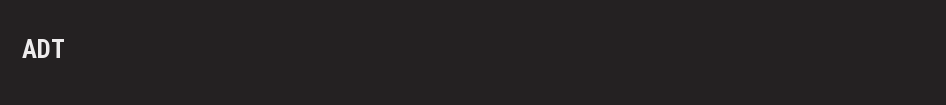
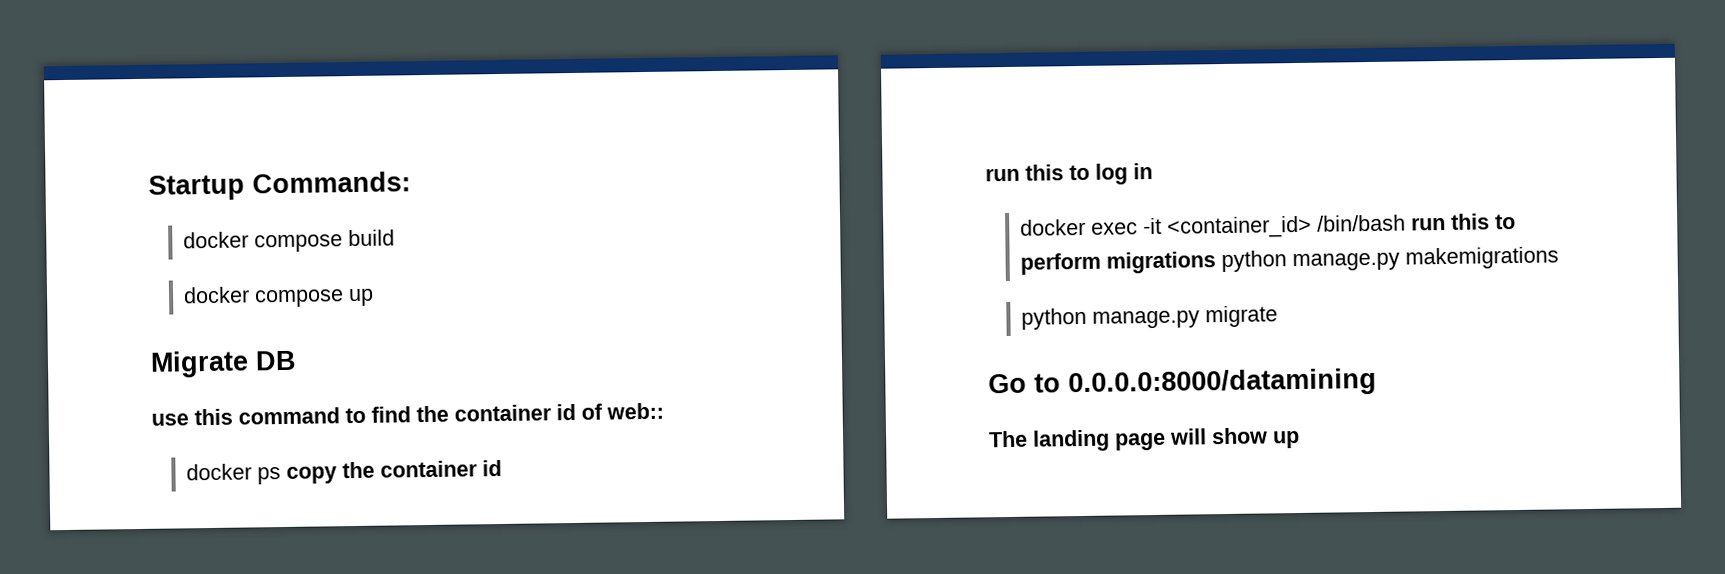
- ADT
+ Startup Commands:
+ docker compose build
+ docker compose up
+ Migrate DB
+ use this command to find the container id of web::
+ docker ps copy the container id
+ run this to log in
+ docker exec -it <container_id> /bin/bash run this to perform migrations python manage.py makemigrations
+ python manage.py migrate
+ Go to 0.0.0.0:8000/datamining
+ The landing page will show up

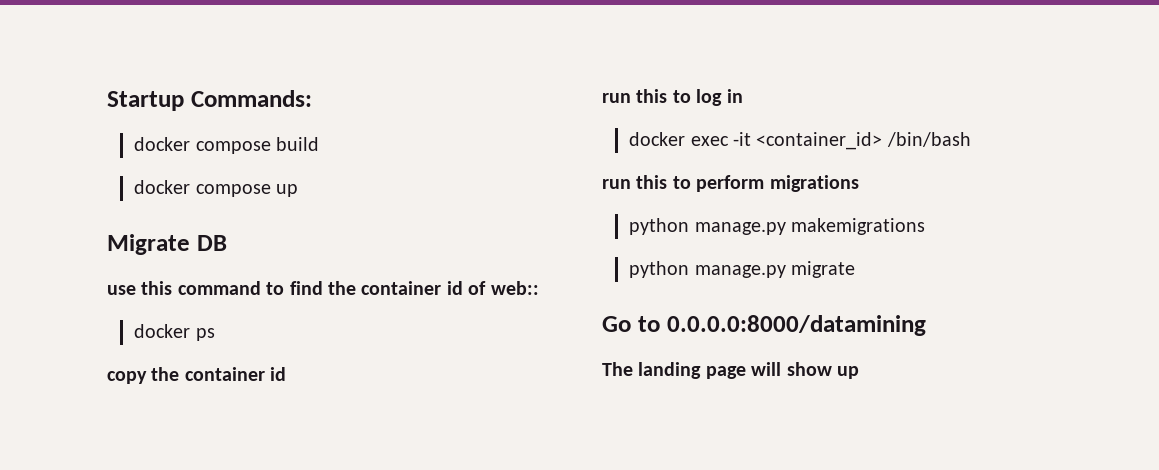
- docker ps copy the container id
+ docker ps
+ copy the container id
- docker exec -it <container_id> /bin/bash run this to perform migrations python manage.py makemigrations
+ docker exec -it <container_id> /bin/bash
+ run this to perform migrations
+ python manage.py makemigrations

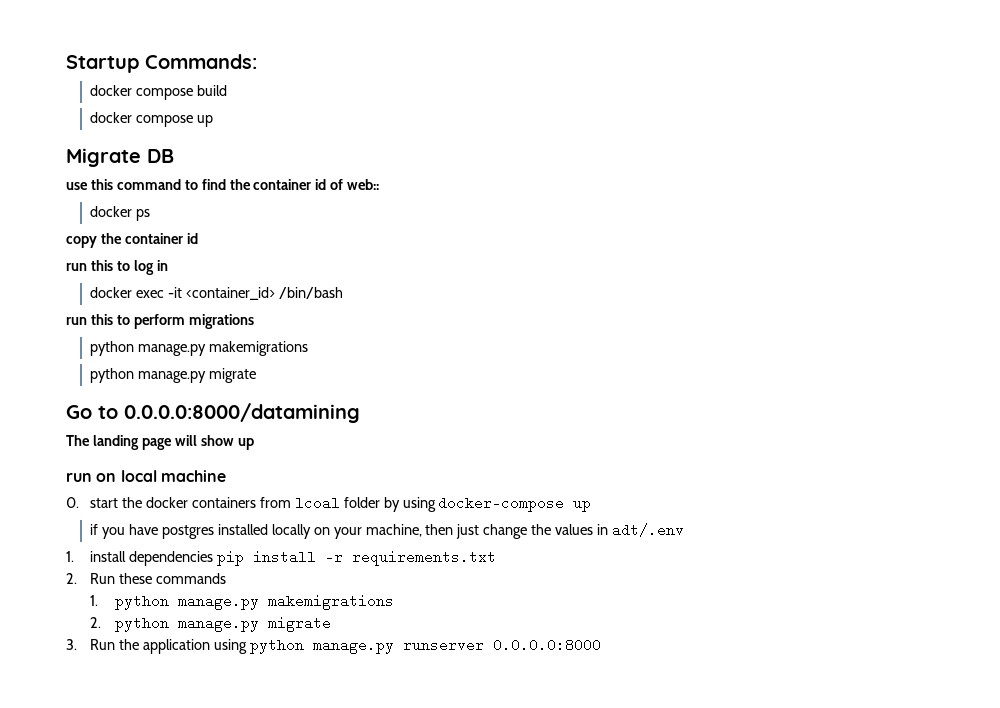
+ run on local machine
+ 0. start the docker containers from lcoal folder by using docker-compose up
+ if you have postgres installed locally on your machine, then just change the values in adt/.env
+ 1. install dependencies pip install -r requirements.txt
+ 2. Run these commands
+ 1. python manage.py makemigrations
+ 2. python manage.py migrate
+ 3. Run the application using python manage.py runserver 0.0.0.0:8000

